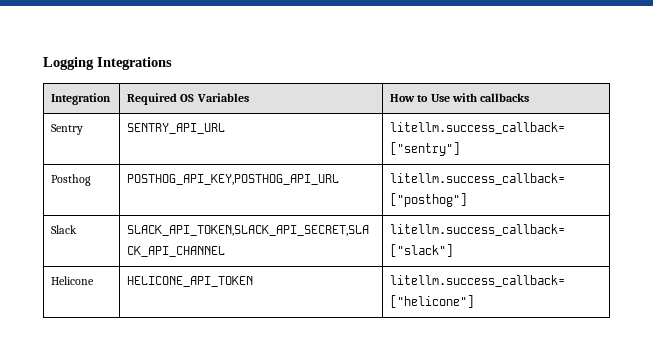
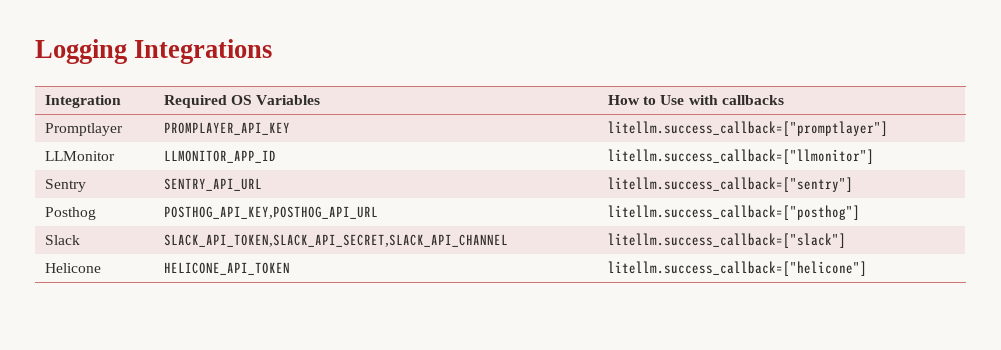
+ Promptlayer | PROMPLAYER_API_KEY | litellm.success_callback=["promptlayer"]
+ LLMonitor | LLMONITOR_APP_ID | litellm.success_callback=["llmonitor"]

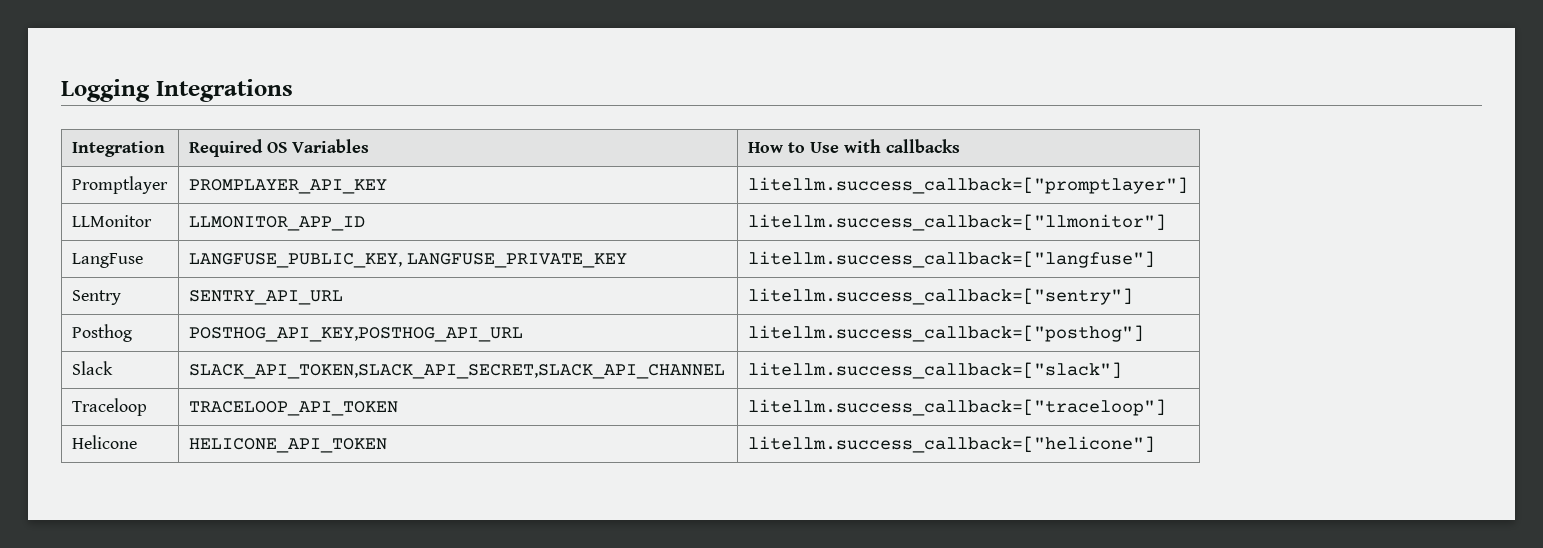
+ LangFuse | LANGFUSE_PUBLIC_KEY, LANGFUSE_PRIVATE_KEY | litellm.success_callback=["langfuse"]
+ Traceloop | TRACELOOP_API_TOKEN | litellm.success_callback=["traceloop"]

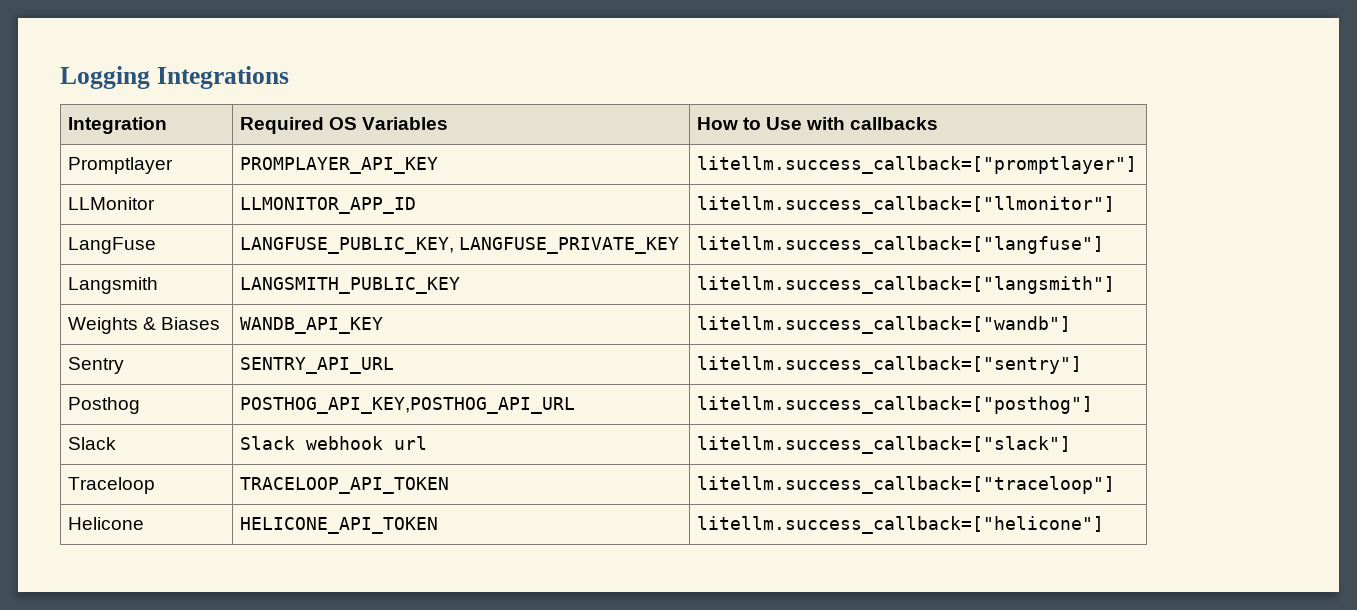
+ Langsmith | LANGSMITH_PUBLIC_KEY | litellm.success_callback=["langsmith"]
+ Weights & Biases | WANDB_API_KEY | litellm.success_callback=["wandb"]
- Slack | SLACK_API_TOKEN,SLACK_API_SECRET,SLACK_API_CHANNEL | litellm.success_callback=["slack"]
+ Slack | Slack webhook url | litellm.success_callback=["slack"]

